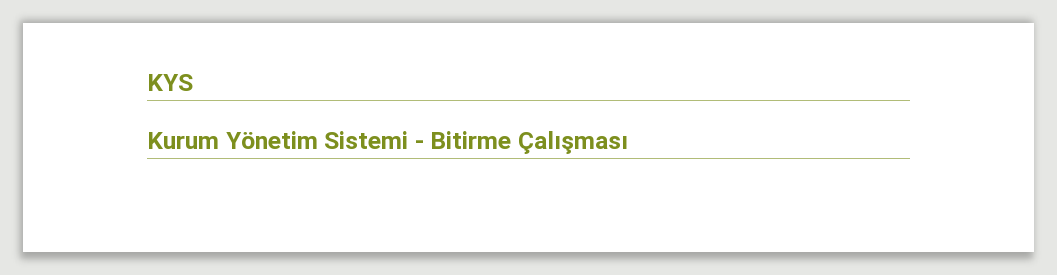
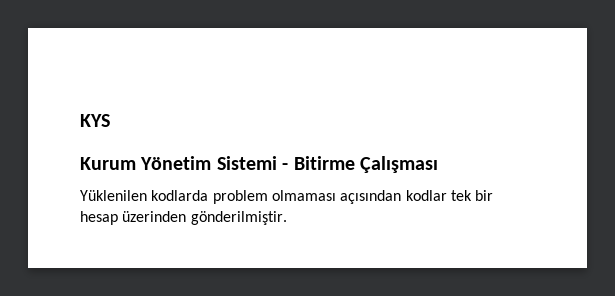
+ Yüklenilen kodlarda problem olmaması açısından kodlar tek bir hesap üzerinden gönderilmiştir.

